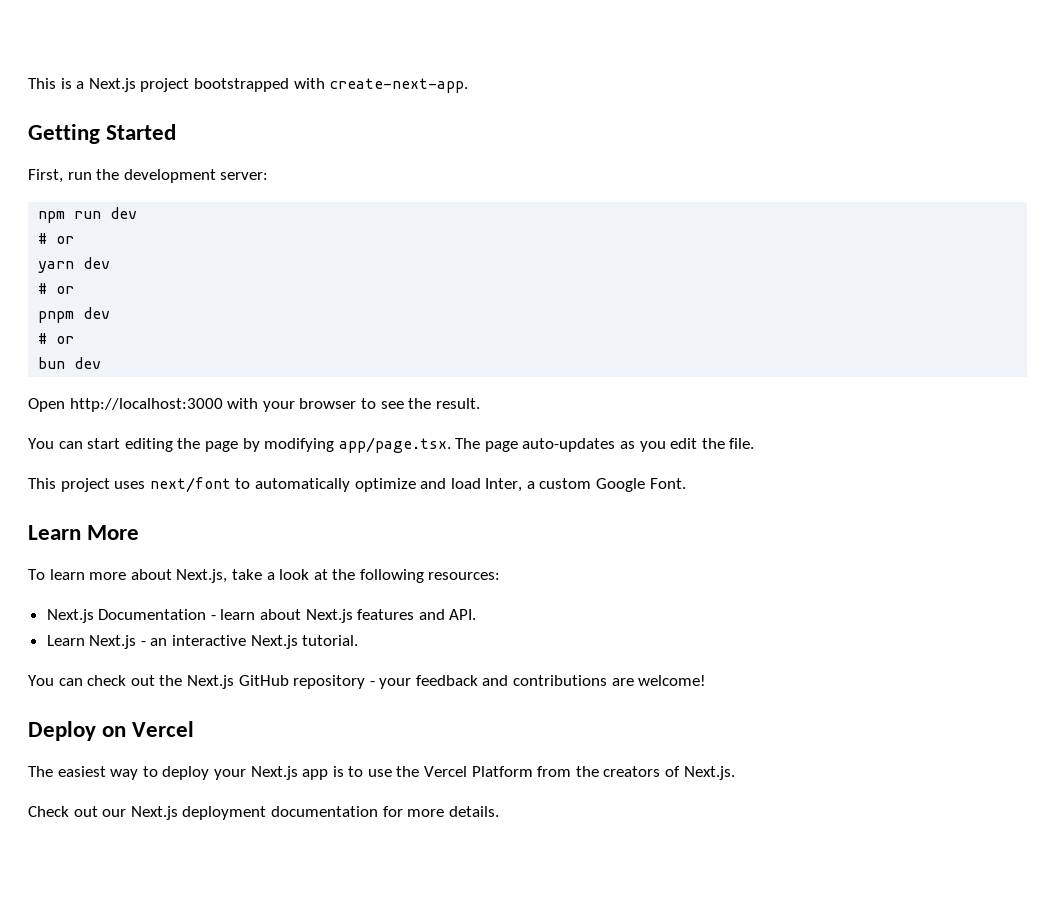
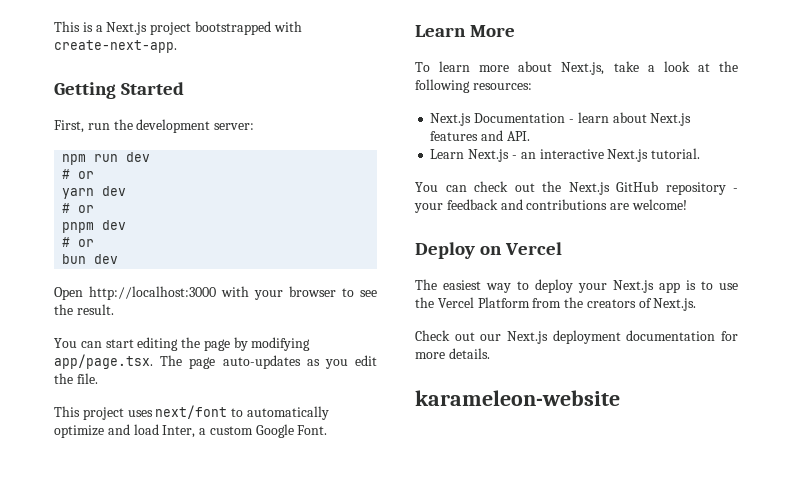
+ karameleon-website

